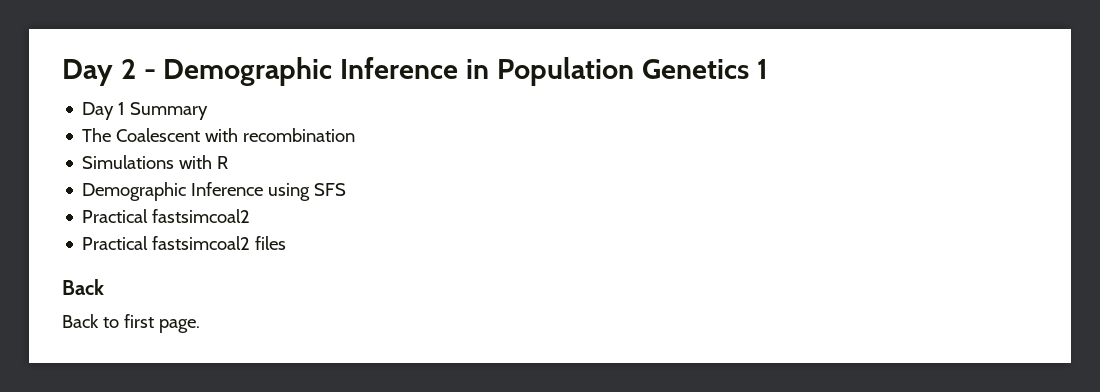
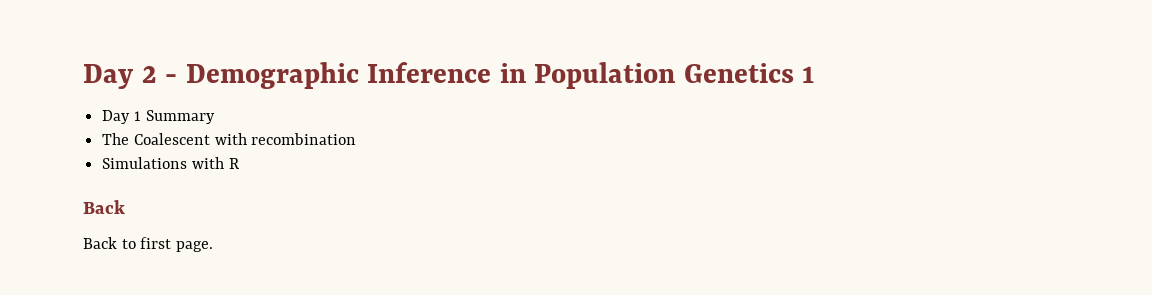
- Demographic Inference using SFS
- Practical fastsimcoal2
- Practical fastsimcoal2 files

